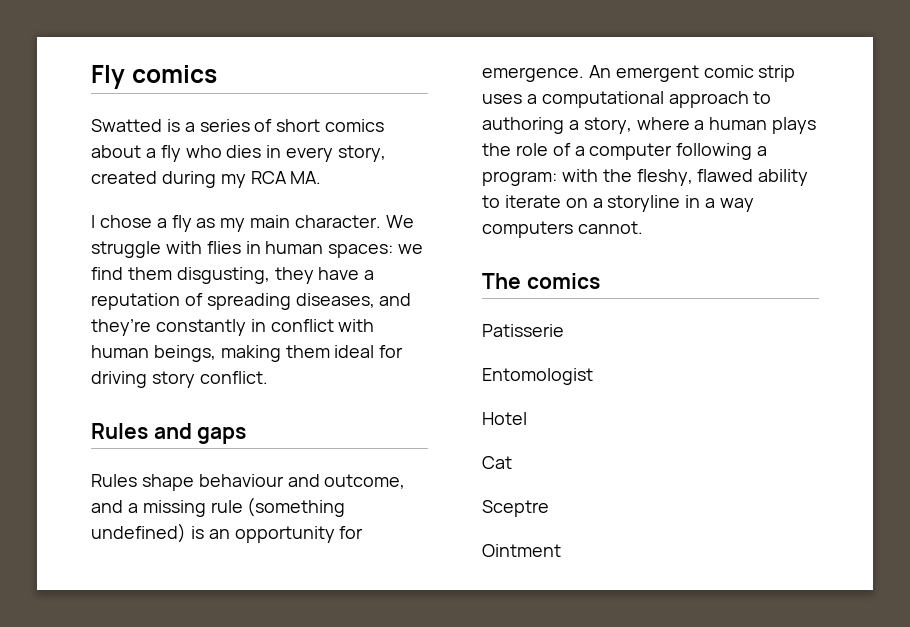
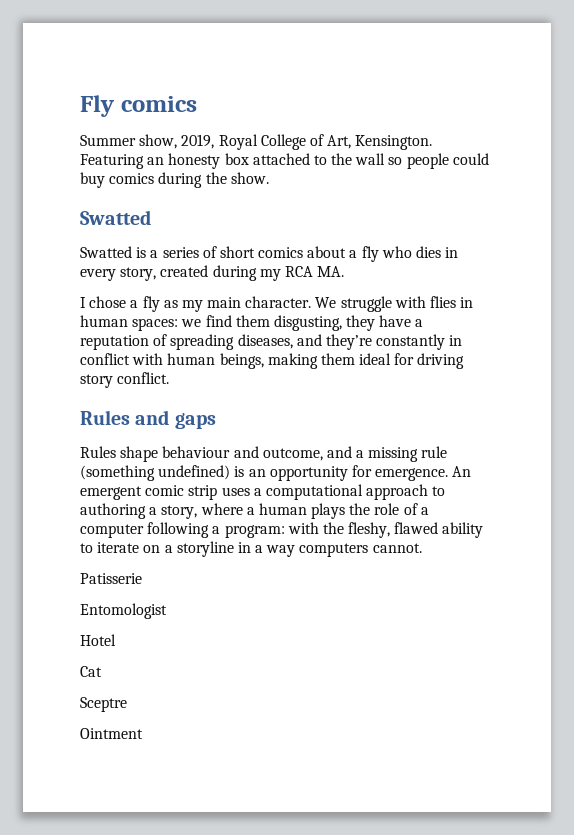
+ Summer show, 2019, Royal College of Art, Kensington. Featuring an honesty box attached to the wall so people could buy comics during the show.
+ Swatted
- The comics

